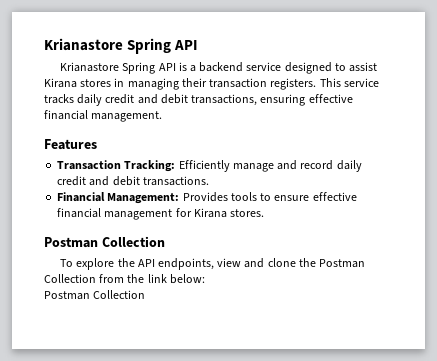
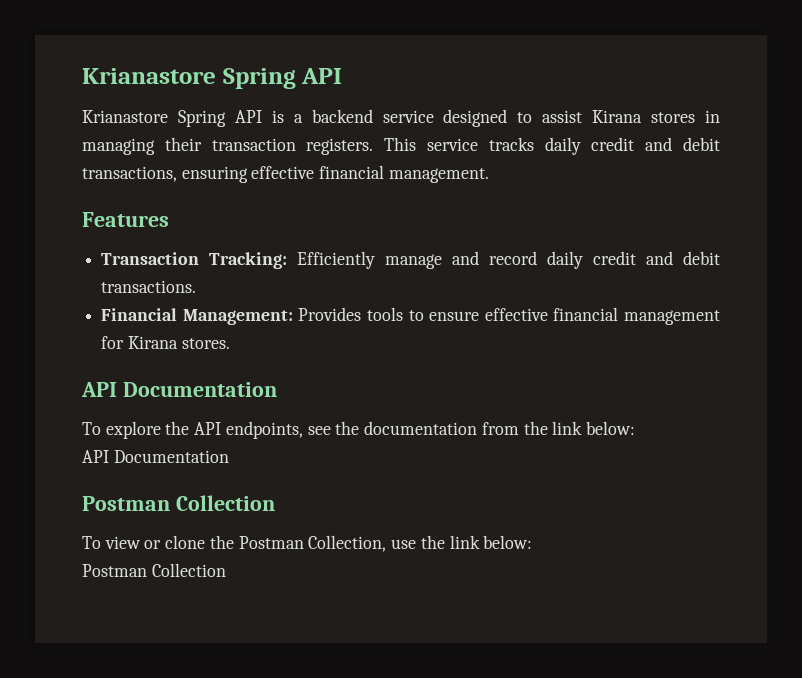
  Financial Management: Provides tools to ensure effective financial management for Kirana stores.
- Postman Collection
+ API Documentation
- To explore the API endpoints, view and clone the Postman Collection from the link below:
+ To explore the API endpoints, see the documentation from the link below:
+ API Documentation
+ Postman Collection
+ To view or clone the Postman Collection, use the link below:

